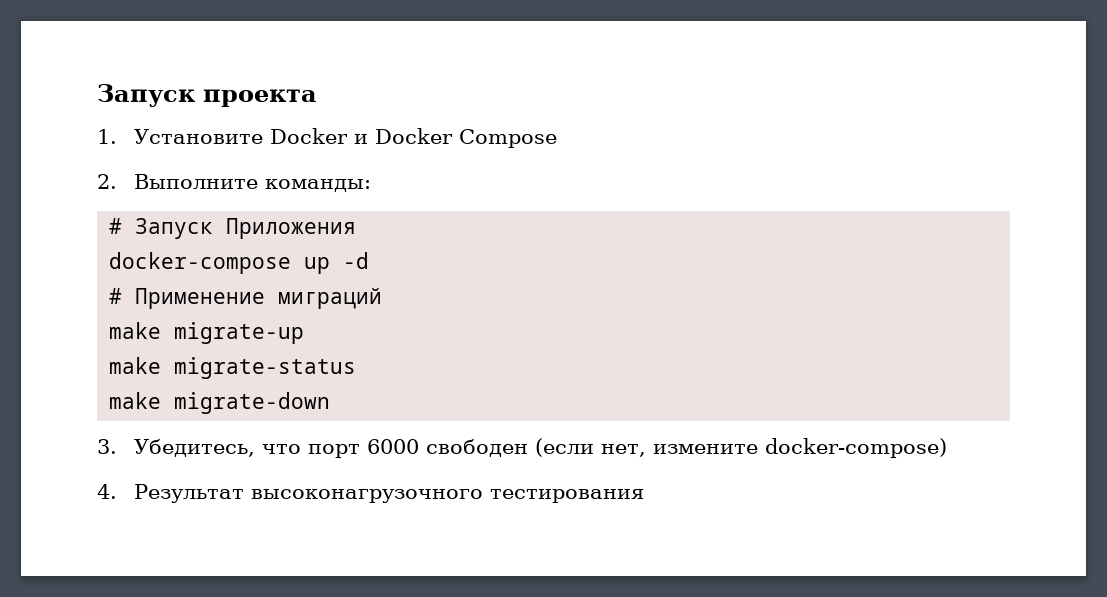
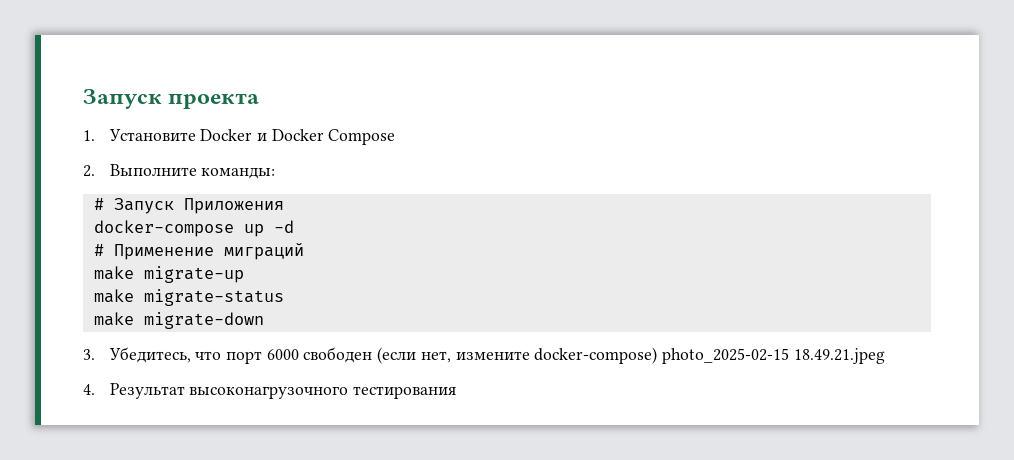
- 3. Убедитесь, что порт 6000 свободен (если нет, измените docker-compose)
+ 3. Убедитесь, что порт 6000 свободен (если нет, измените docker-compose) photo_2025-02-15 18.49.21.jpeg

